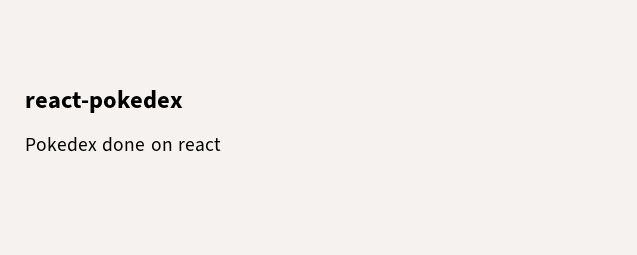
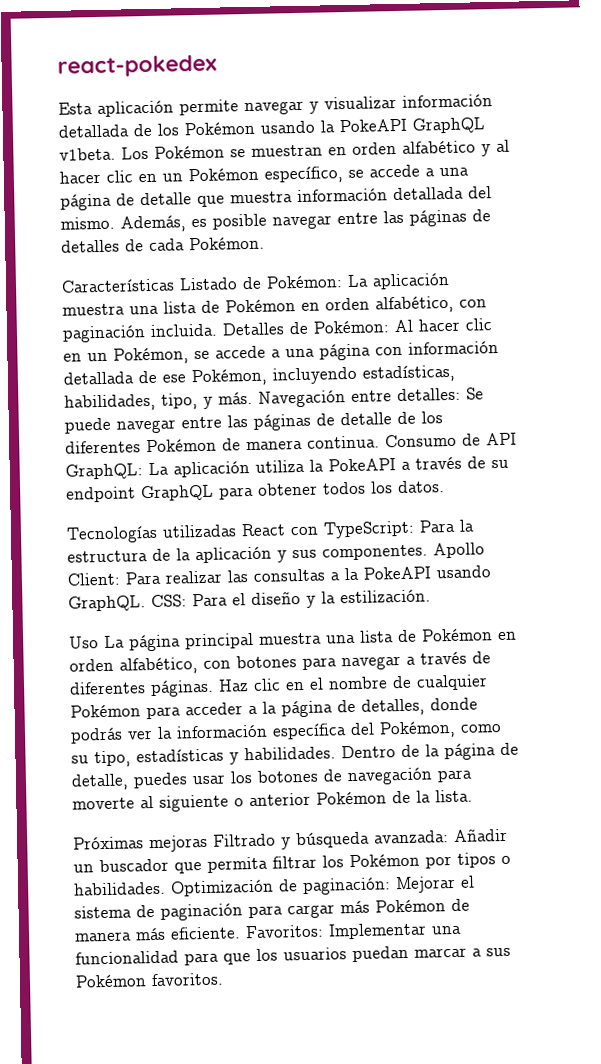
- Pokedex done on react
+ Esta aplicación permite navegar y visualizar información detallada de los Pokémon usando la PokeAPI GraphQL v1beta. Los Pokémon se muestran en orden alfabético y al hacer clic en un Pokémon específico, se accede a una página de detalle que muestra información detallada del mismo. Además, es posible navegar entre las páginas de detalles de cada Pokémon.
+ Características Listado de Pokémon: La aplicación muestra una lista de Pokémon en orden alfabético, con paginación incluida. Detalles de Pokémon: Al hacer clic en un Pokémon, se accede a una página con información detallada de ese Pokémon, incluyendo estadísticas, habilidades, tipo, y más. Navegación entre detalles: Se puede navegar entre las páginas de detalle de los diferentes Pokémon de manera continua. Consumo de API GraphQL: La aplicación utiliza la PokeAPI a través de su endpoint GraphQL para obtener todos los datos.
+ Tecnologías utilizadas React con TypeScript: Para la estructura de la aplicación y sus componentes. Apollo Client: Para realizar las consultas a la PokeAPI usando GraphQL. CSS: Para el diseño y la estilización.
+ Uso La página principal muestra una lista de Pokémon en orden alfabético, con botones para navegar a través de diferentes páginas. Haz clic en el nombre de cualquier Pokémon para acceder a la página de detalles, donde podrás ver la información específica del Pokémon, como su tipo, estadísticas y habilidades. Dentro de la página de detalle, puedes usar los botones de navegación para moverte al siguiente o anterior Pokémon de la lista.
+ Próximas mejoras Filtrado y búsqueda avanzada: Añadir un buscador que permita filtrar los Pokémon por tipos o habilidades. Optimización de paginación: Mejorar el sistema de paginación para cargar más Pokémon de manera más eficiente. Favoritos: Implementar una funcionalidad para que los usuarios puedan marcar a sus Pokémon favoritos.

